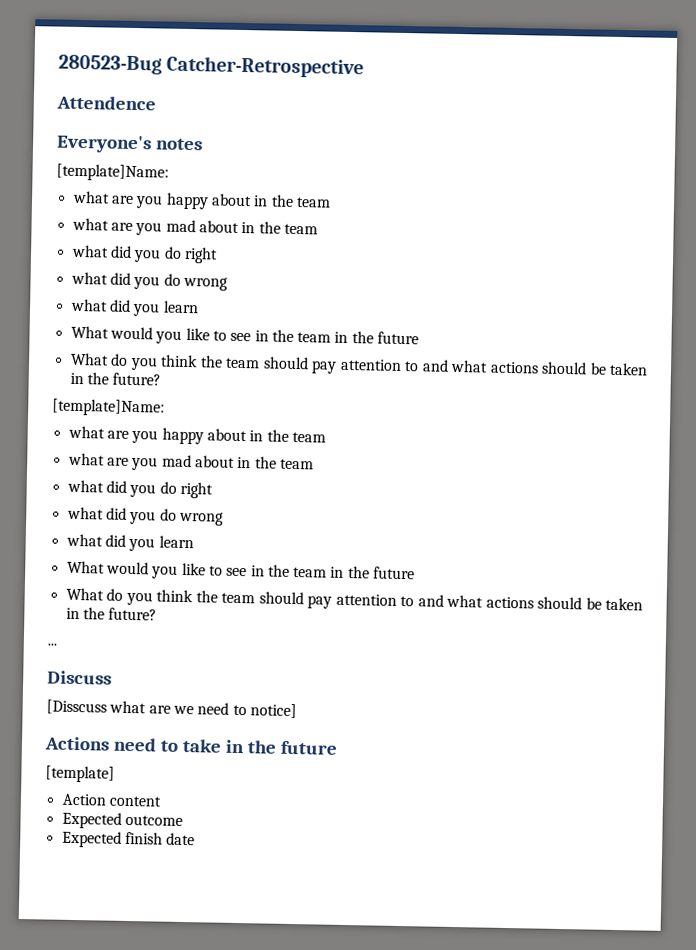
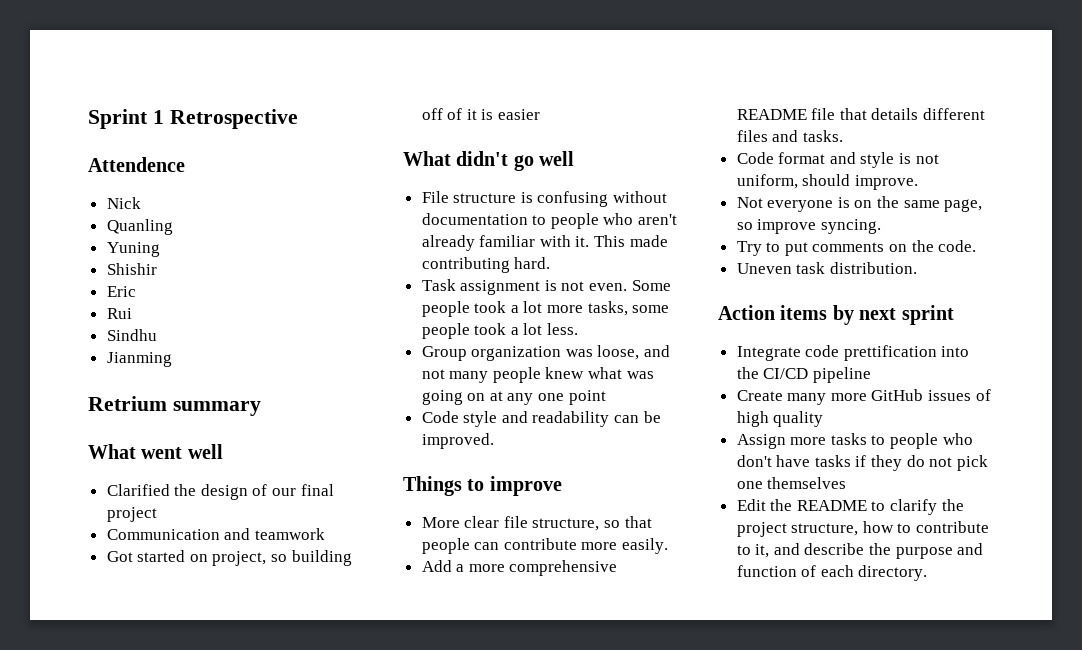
- 280523-Bug Catcher-Retrospective
+ Sprint 1 Retrospective
  Attendence
- Everyone's notes
- [template]Name:
- what are you happy about in the team
- what are you mad about in the team
- what did you do right
- what did you do wrong
- what did you learn
- What would you like to see in the team in the future
- What do you think the team should pay attention to and what actions should be taken in the future?
- [template]Name:
- what are you happy about in the team
- what are you mad about in the team
- what did you do right
- what did you do wrong
- what did you learn
- What would you like to see in the team in the future
- What do you think the team should pay attention to and what actions should be taken in the future?
- ...
- Discuss
- [Disscuss what are we need to notice]
- Actions need to take in the future
- [template]
- Action content
- Expected outcome
- Expected finish date
+ Nick
+ Quanling
+ Yuning
+ Shishir
+ Eric
+ Rui
+ Sindhu
+ Jianming
+ Retrium summary
+ What went well
+ Clarified the design of our final project
+ Communication and teamwork
+ Got started on project, so building off of it is easier
+ What didn't go well
+ File structure is confusing without documentation to people who aren't already familiar with it. This made contributing hard.
+ Task assignment is not even. Some people took a lot more tasks, some people took a lot less.
+ Group organization was loose, and not many people knew what was going on at any one point
+ Code style and readability can be improved.
+ Things to improve
+ More clear file structure, so that people can contribute more easily.
+ Add a more comprehensive README file that details different files and tasks.
+ Code format and style is not uniform, should improve.
+ Not everyone is on the same page, so improve syncing.
+ Try to put comments on the code.
+ Uneven task distribution.
+ Action items by next sprint
+ Integrate code prettification into the CI/CD pipeline
+ Create many more GitHub issues of high quality
+ Assign more tasks to people who don't have tasks if they do not pick one themselves
+ Edit the README to clarify the project structure, how to contribute to it, and describe the purpose and function of each directory.

